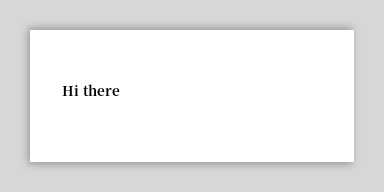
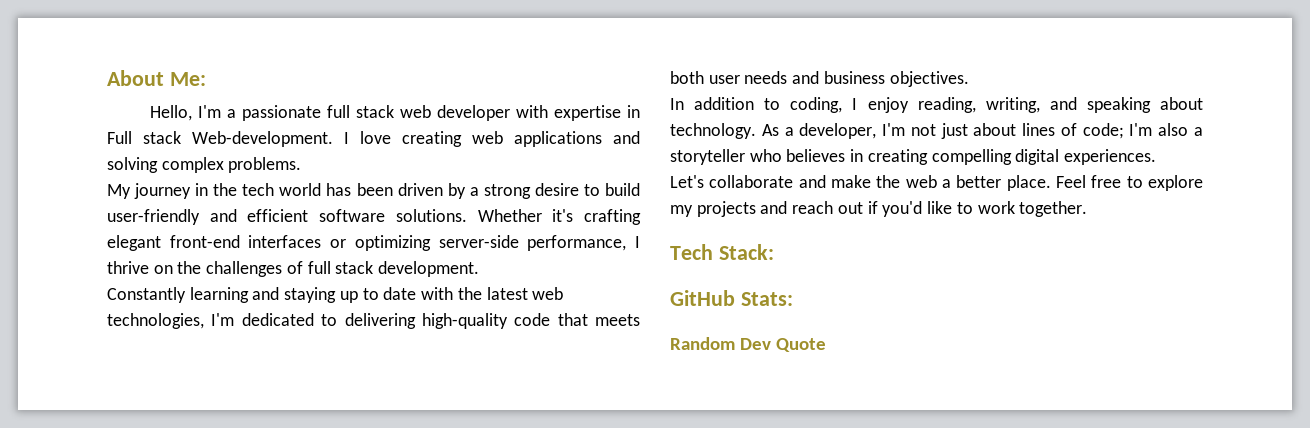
- Hi there
+ About Me:
+ Hello, I'm a passionate full stack web developer with expertise in Full stack Web-development. I love creating web applications and solving complex problems.
+ My journey in the tech world has been driven by a strong desire to build user-friendly and efficient software solutions. Whether it's crafting elegant front-end interfaces or optimizing server-side performance, I thrive on the challenges of full stack development.
+ Constantly learning and staying up to date with the latest web technologies, I'm dedicated to delivering high-quality code that meets both user needs and business objectives.
+ In addition to coding, I enjoy reading, writing, and speaking about technology. As a developer, I'm not just about lines of code; I'm also a storyteller who believes in creating compelling digital experiences.
+ Let's collaborate and make the web a better place. Feel free to explore my projects and reach out if you'd like to work together.
+ Tech Stack:
+ GitHub Stats:
+ Random Dev Quote

